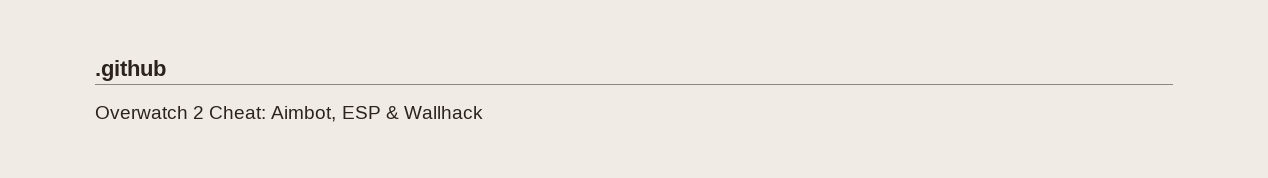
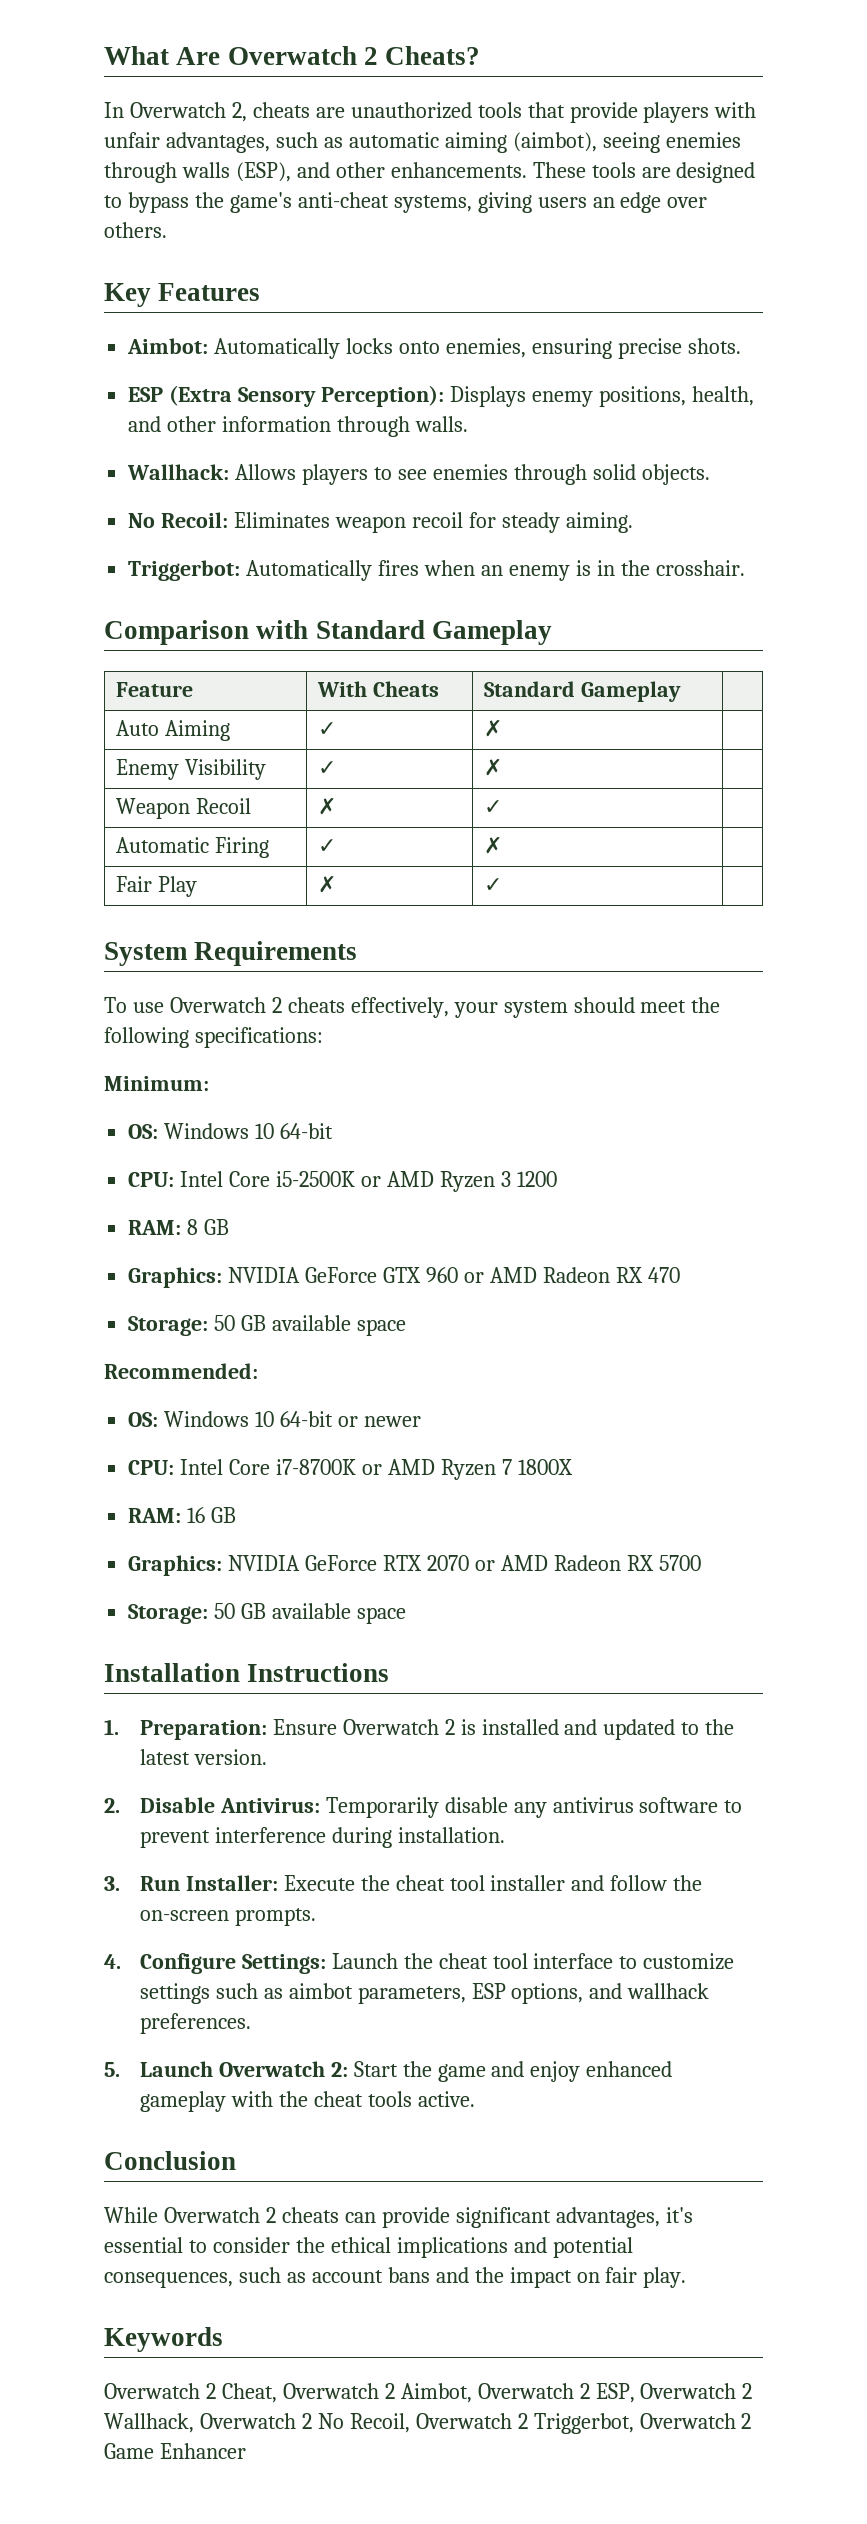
- .github
- Overwatch 2 Cheat: Aimbot, ESP & Wallhack
+ What Are Overwatch 2 Cheats?
+ In Overwatch 2, cheats are unauthorized tools that provide players with unfair advantages, such as automatic aiming (aimbot), seeing enemies through walls (ESP), and other enhancements. These tools are designed to bypass the game's anti-cheat systems, giving users an edge over others.
+ Key Features
+ Aimbot: Automatically locks onto enemies, ensuring precise shots.
+ ESP (Extra Sensory Perception): Displays enemy positions, health, and other information through walls.
+ Wallhack: Allows players to see enemies through solid objects.
+ No Recoil: Eliminates weapon recoil for steady aiming.
+ Triggerbot: Automatically fires when an enemy is in the crosshair.
+ Comparison with Standard Gameplay
+ Feature | With Cheats | Standard Gameplay |
+ Auto Aiming | ✓ | ✗ |
+ Enemy Visibility | ✓ | ✗ |
+ Weapon Recoil | ✗ | ✓ |
+ Automatic Firing | ✓ | ✗ |
+ Fair Play | ✗ | ✓ |
+ System Requirements
+ To use Overwatch 2 cheats effectively, your system should meet the following specifications:
+ Minimum:
+ OS: Windows 10 64-bit
+ CPU: Intel Core i5-2500K or AMD Ryzen 3 1200
+ RAM: 8 GB
+ Graphics: NVIDIA GeForce GTX 960 or AMD Radeon RX 470
+ Storage: 50 GB available space
+ Recommended:
+ OS: Windows 10 64-bit or newer
+ CPU: Intel Core i7-8700K or AMD Ryzen 7 1800X
+ RAM: 16 GB
+ Graphics: NVIDIA GeForce RTX 2070 or AMD Radeon RX 5700
+ Storage: 50 GB available space
+ Installation Instructions
+ 1. Preparation: Ensure Overwatch 2 is installed and updated to the latest version.
+ 2. Disable Antivirus: Temporarily disable any antivirus software to prevent interference during installation.
+ 3. Run Installer: Execute the cheat tool installer and follow the on-screen prompts.
+ 4. Configure Settings: Launch the cheat tool interface to customize settings such as aimbot parameters, ESP options, and wallhack preferences.
+ 5. Launch Overwatch 2: Start the game and enjoy enhanced gameplay with the cheat tools active.
+ Conclusion
+ While Overwatch 2 cheats can provide significant advantages, it's essential to consider the ethical implications and potential consequences, such as account bans and the impact on fair play.
+ Keywords
+ Overwatch 2 Cheat, Overwatch 2 Aimbot, Overwatch 2 ESP, Overwatch 2 Wallhack, Overwatch 2 No Recoil, Overwatch 2 Triggerbot, Overwatch 2 Game Enhancer

